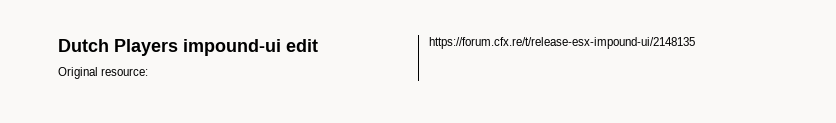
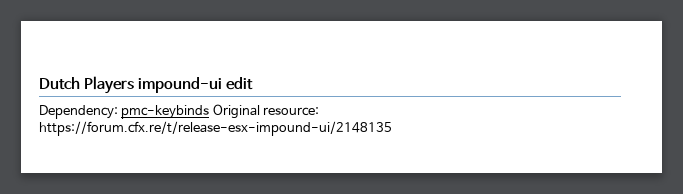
- Original resource: https://forum.cfx.re/t/release-esx-impound-ui/2148135
+ Dependency: pmc-keybinds Original resource: https://forum.cfx.re/t/release-esx-impound-ui/2148135

